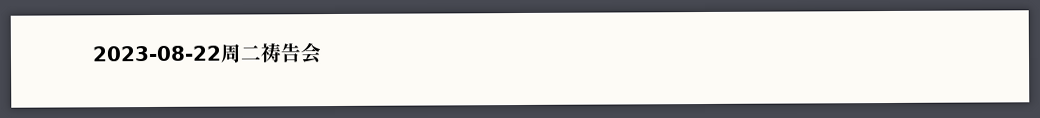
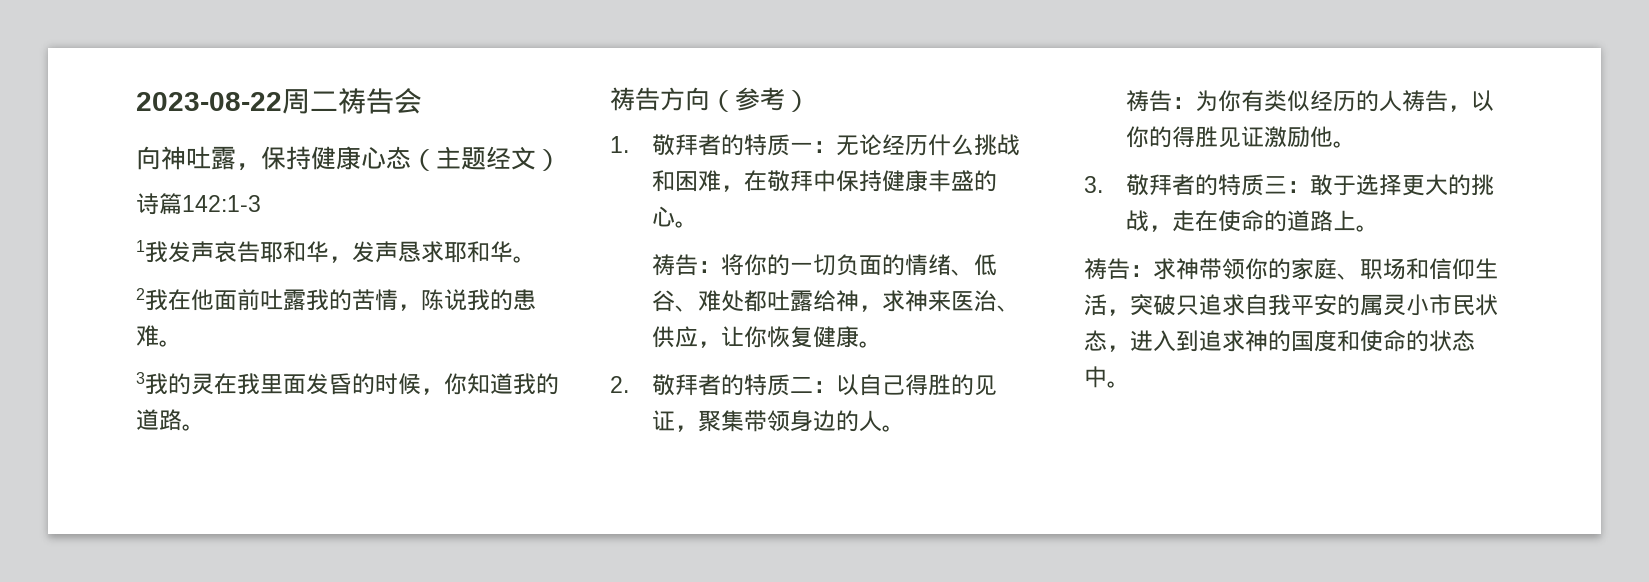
+ 向神吐露，保持健康心态（主题经文）
+ 诗篇142:1-3
+ 1我发声哀告耶和华，发声恳求耶和华。
+ 2我在他面前吐露我的苦情，陈说我的患难。
+ 3我的灵在我里面发昏的时候，你知道我的道路。
+ 祷告方向（参考）
+ 1.敬拜者的特质一：无论经历什么挑战和困难，在敬拜中保持健康丰盛的心。
+ 祷告：将你的一切负面的情绪、低谷、难处都吐露给神，求神来医治、供应，让你恢复健康。
+ 2.敬拜者的特质二：以自己得胜的见证，聚集带领身边的人。
+ 祷告：为你有类似经历的人祷告，以你的得胜见证激励他。
+ 3.敬拜者的特质三：敢于选择更大的挑战，走在使命的道路上。
+ 祷告：求神带领你的家庭、职场和信仰生活，突破只追求自我平安的属灵小市民状态，进入到追求神的国度和使命的状态中。

